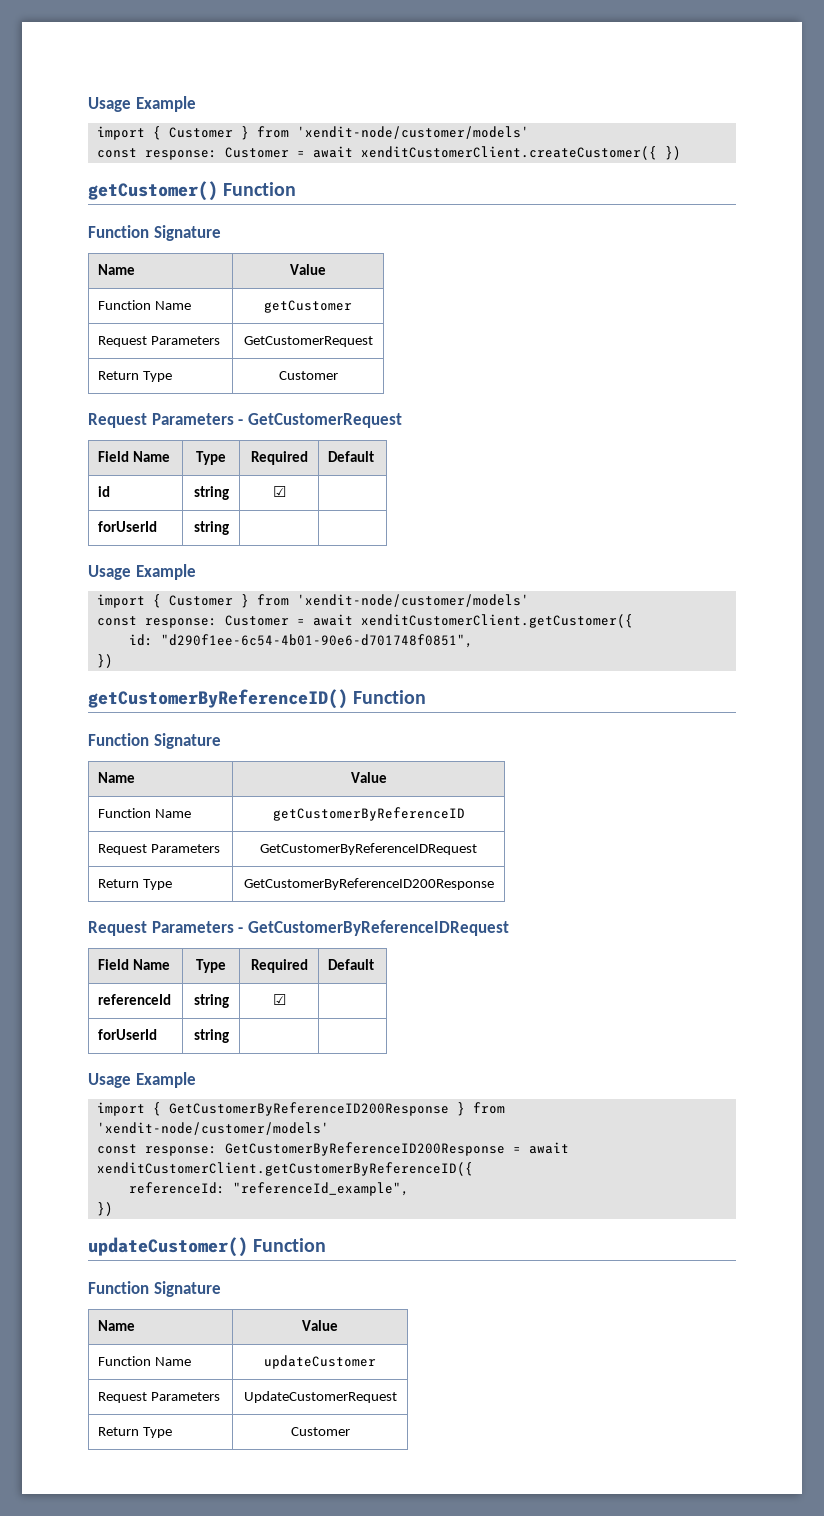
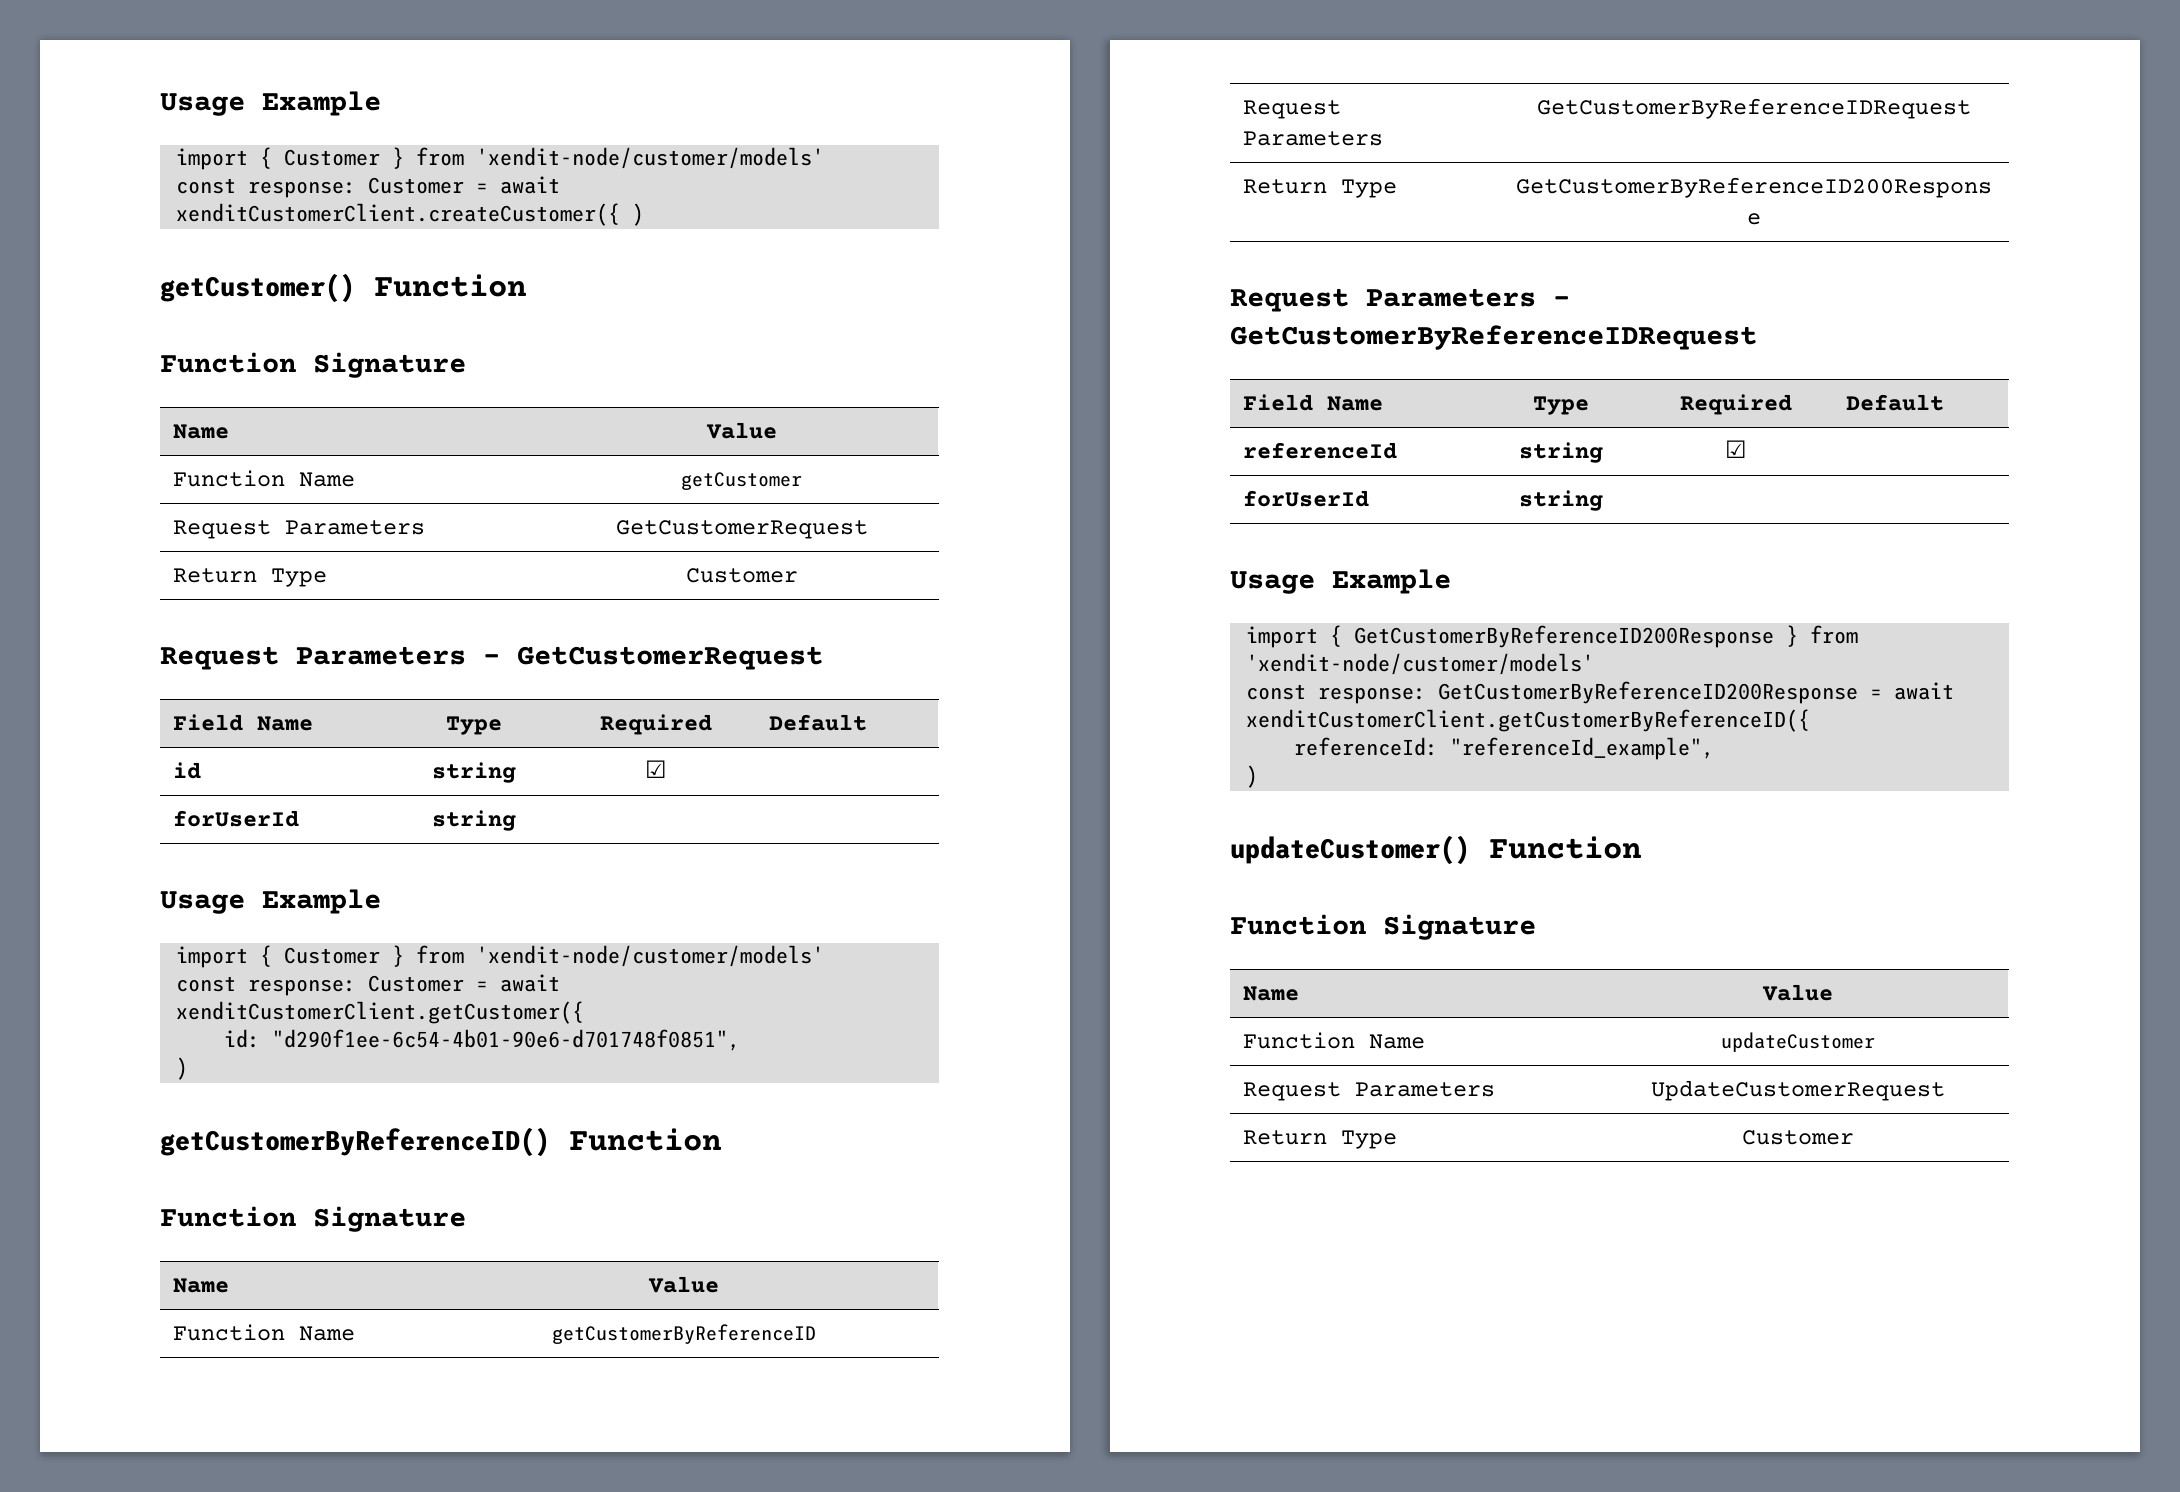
- const response: Customer = await xenditCustomerClient.createCustomer({ })
+ const response: Customer = await xenditCustomerClient.createCustomer({ )
  id: "d290f1ee-6c54-4b01-90e6-d701748f0851",
- })
+ )
  referenceId: "referenceId_example",
- })
+ )

